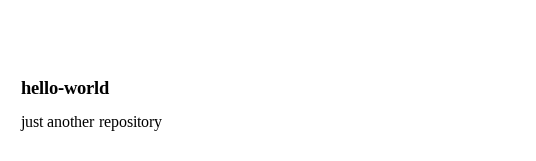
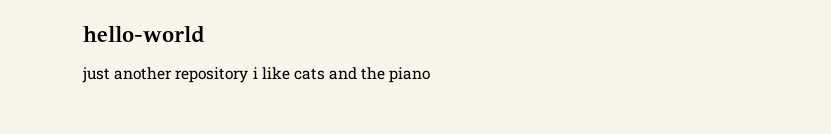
- just another repository
+ just another repository i like cats and the piano

